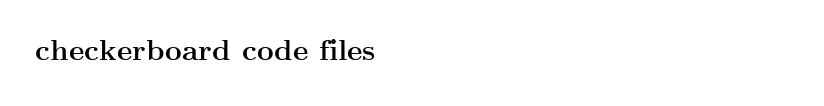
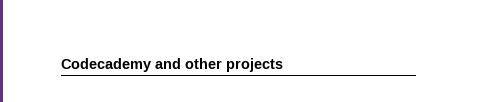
- checkerboard code files
+ Codecademy and other projects

